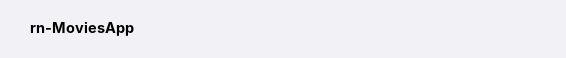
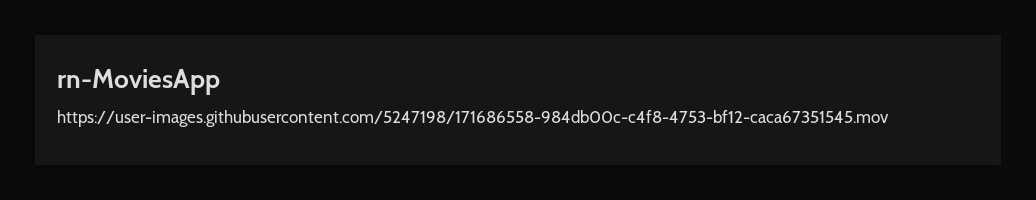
+ https://user-images.githubusercontent.com/5247198/171686558-984db00c-c4f8-4753-bf12-caca67351545.mov

